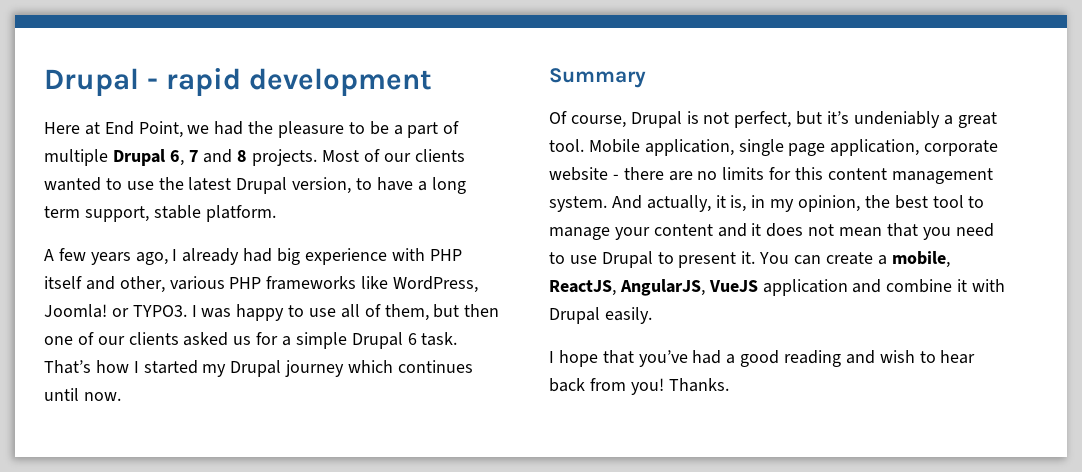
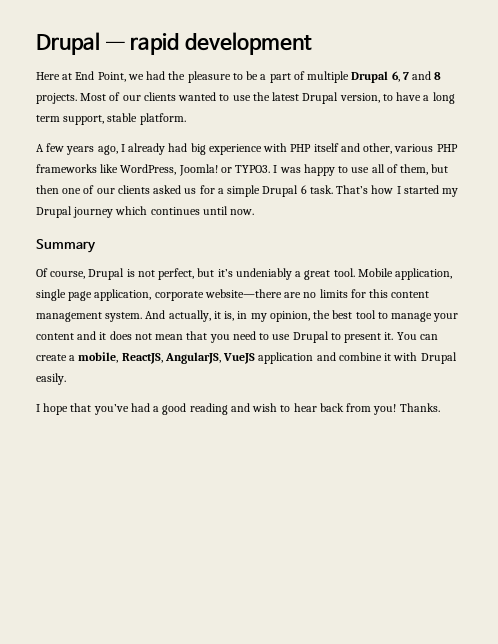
- Drupal - rapid development
+ Drupal — rapid development
- Mobile application, single page application, corporate website - there are no limits for this content management system.
+ Mobile application, single page application, corporate website—there are no limits for this content management system.

